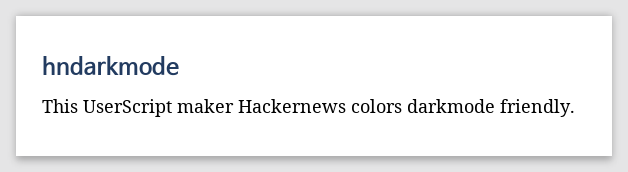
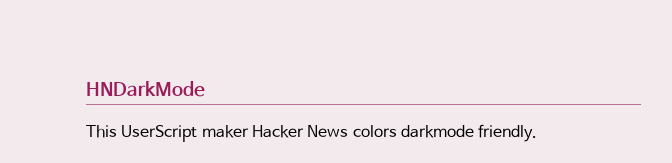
- hndarkmode
+ HNDarkMode
- This UserScript maker Hackernews colors darkmode friendly.
+ This UserScript maker Hacker News colors darkmode friendly.

